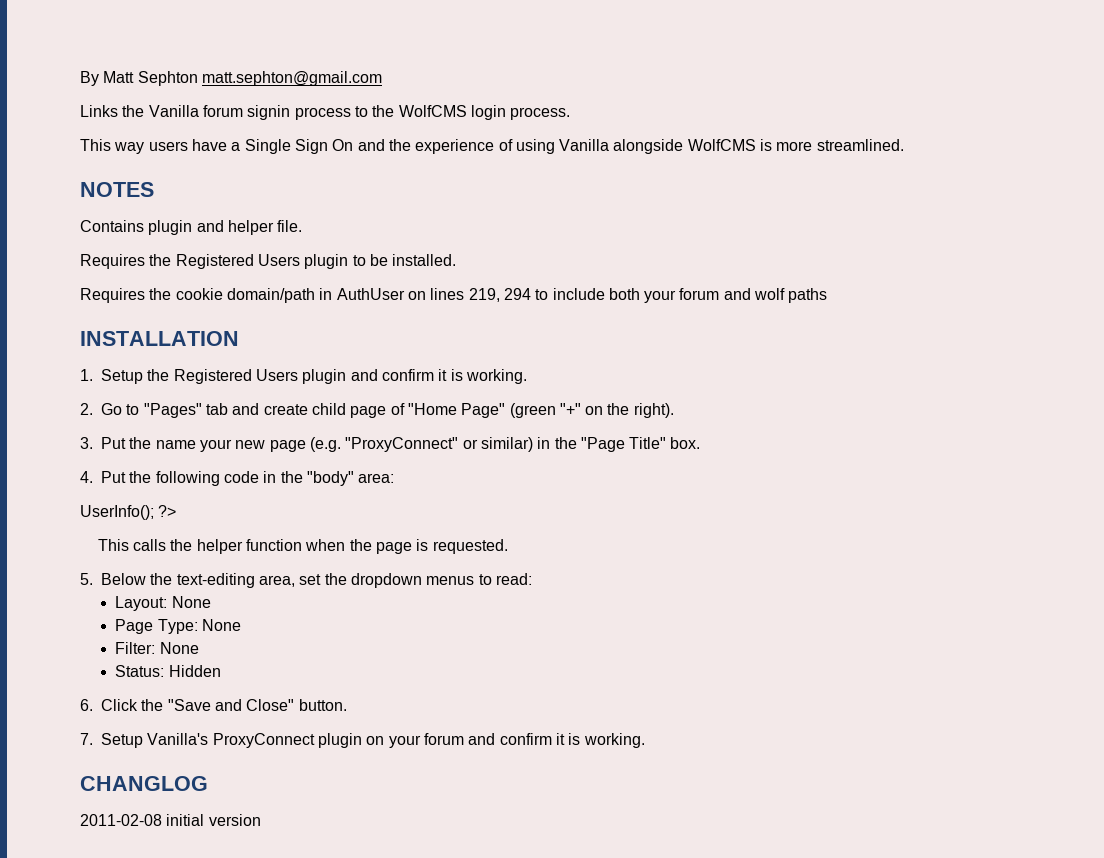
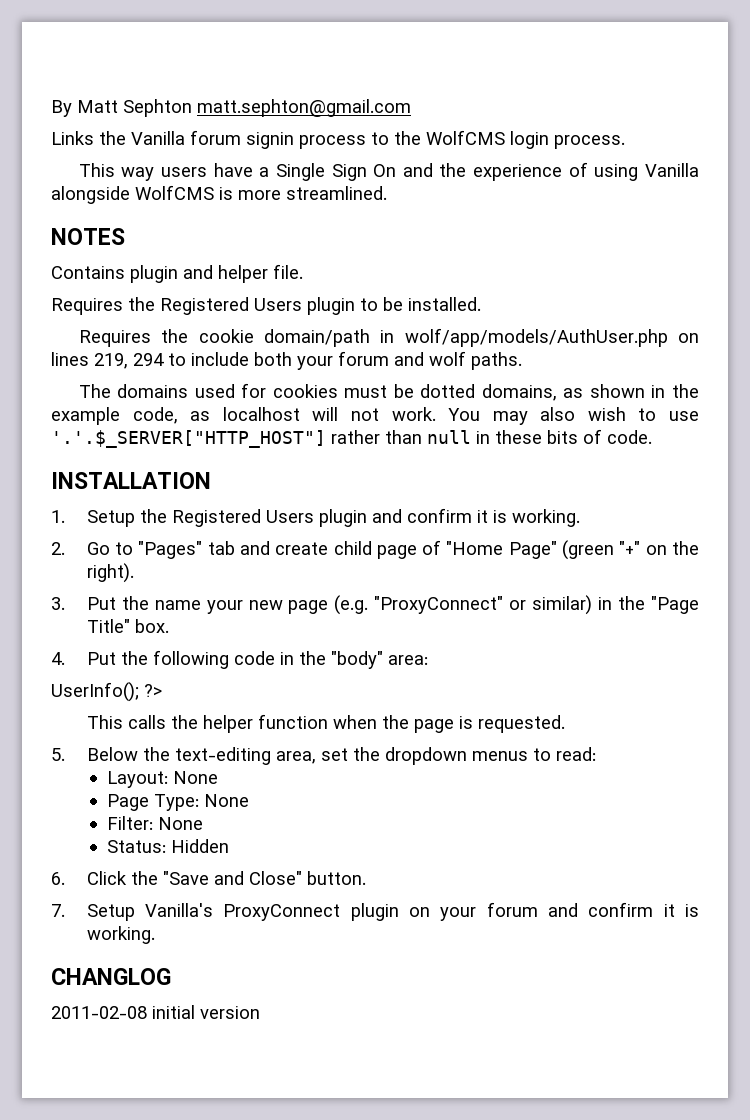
- Requires the cookie domain/path in AuthUser on lines 219, 294 to include both your forum and wolf paths
+ Requires the cookie domain/path in wolf/app/models/AuthUser.php on lines 219, 294 to include both your forum and wolf paths.
+ The domains used for cookies must be dotted domains, as shown in the example code, as localhost will not work. You may also wish to use '.'.$_SERVER["HTTP_HOST"] rather than null in these bits of code.

